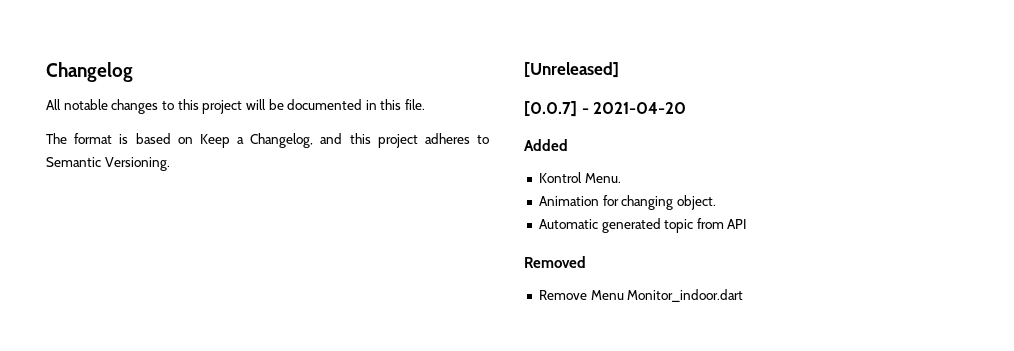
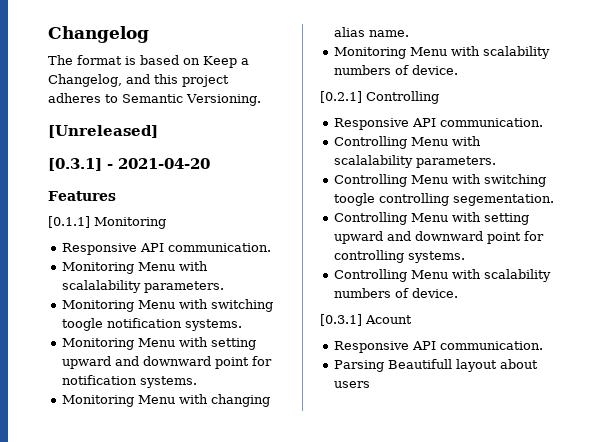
- All notable changes to this project will be documented in this file.
- [0.0.7] - 2021-04-20
+ [0.3.1] - 2021-04-20
- Added
- Kontrol Menu.
- Animation for changing object.
- Automatic generated topic from API
- Removed
- Remove Menu Monitor_indoor.dart
+ Features
+ [0.1.1] Monitoring
+ Responsive API communication.
+ Monitoring Menu with scalalability parameters.
+ Monitoring Menu with switching toogle notification systems.
+ Monitoring Menu with setting upward and downward point for notification systems.
+ Monitoring Menu with changing alias name.
+ Monitoring Menu with scalability numbers of device.
+ [0.2.1] Controlling
+ Responsive API communication.
+ Controlling Menu with scalalability parameters.
+ Controlling Menu with switching toogle controlling segementation.
+ Controlling Menu with setting upward and downward point for controlling systems.
+ Controlling Menu with scalability numbers of device.
+ [0.3.1] Acount
+ Responsive API communication.
+ Parsing Beautifull layout about users

